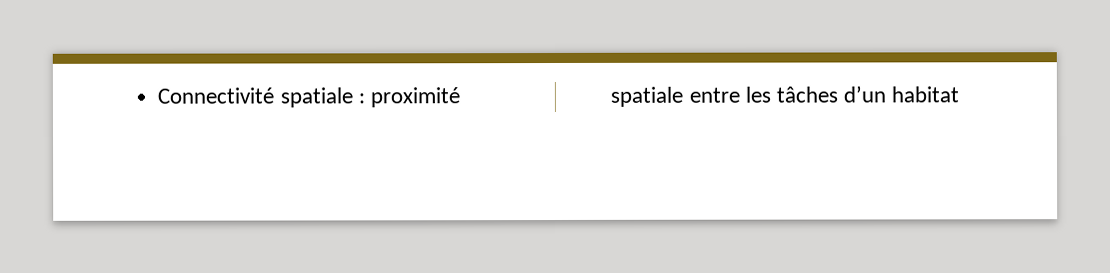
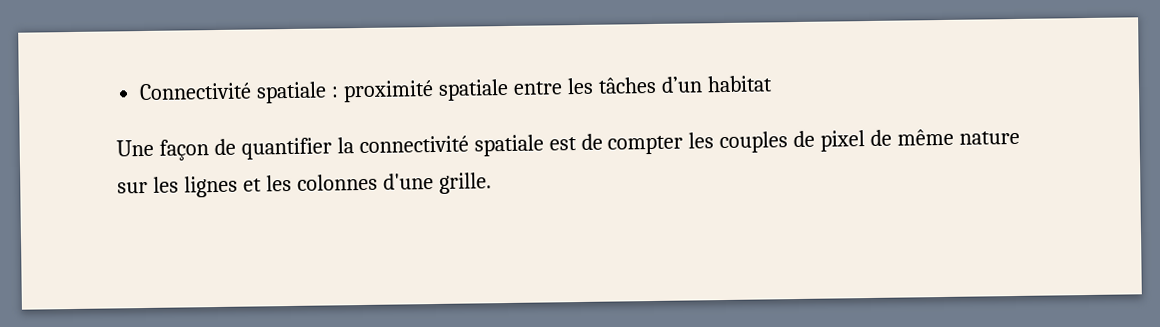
+ Une façon de quantifier la connectivité spatiale est de compter les couples de pixel de même nature sur les lignes et les colonnes d'une grille.

